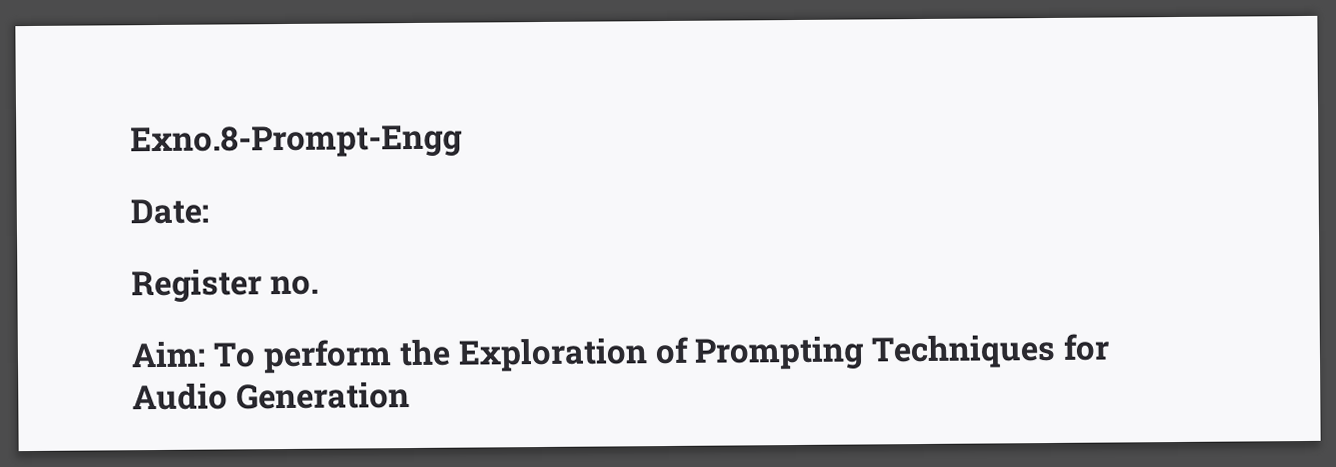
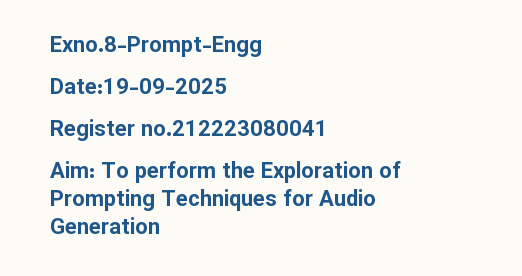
- Date:
+ Date:19-09-2025
- Register no.
+ Register no.212223080041

